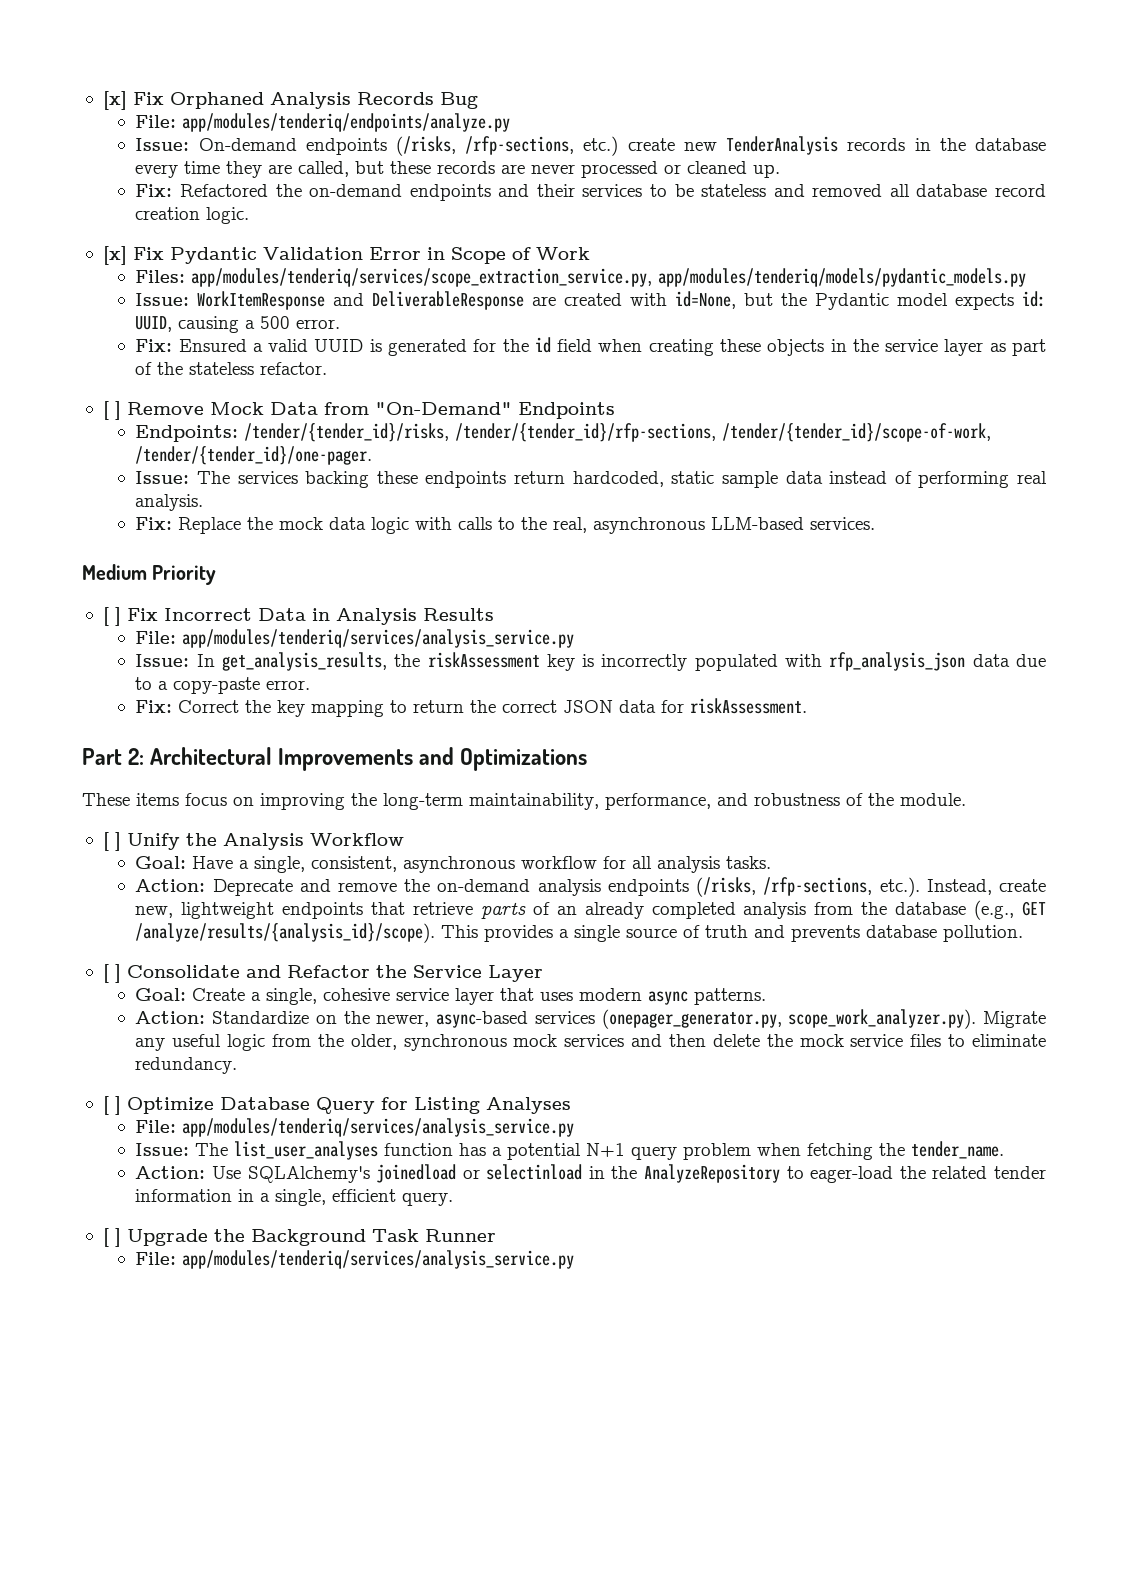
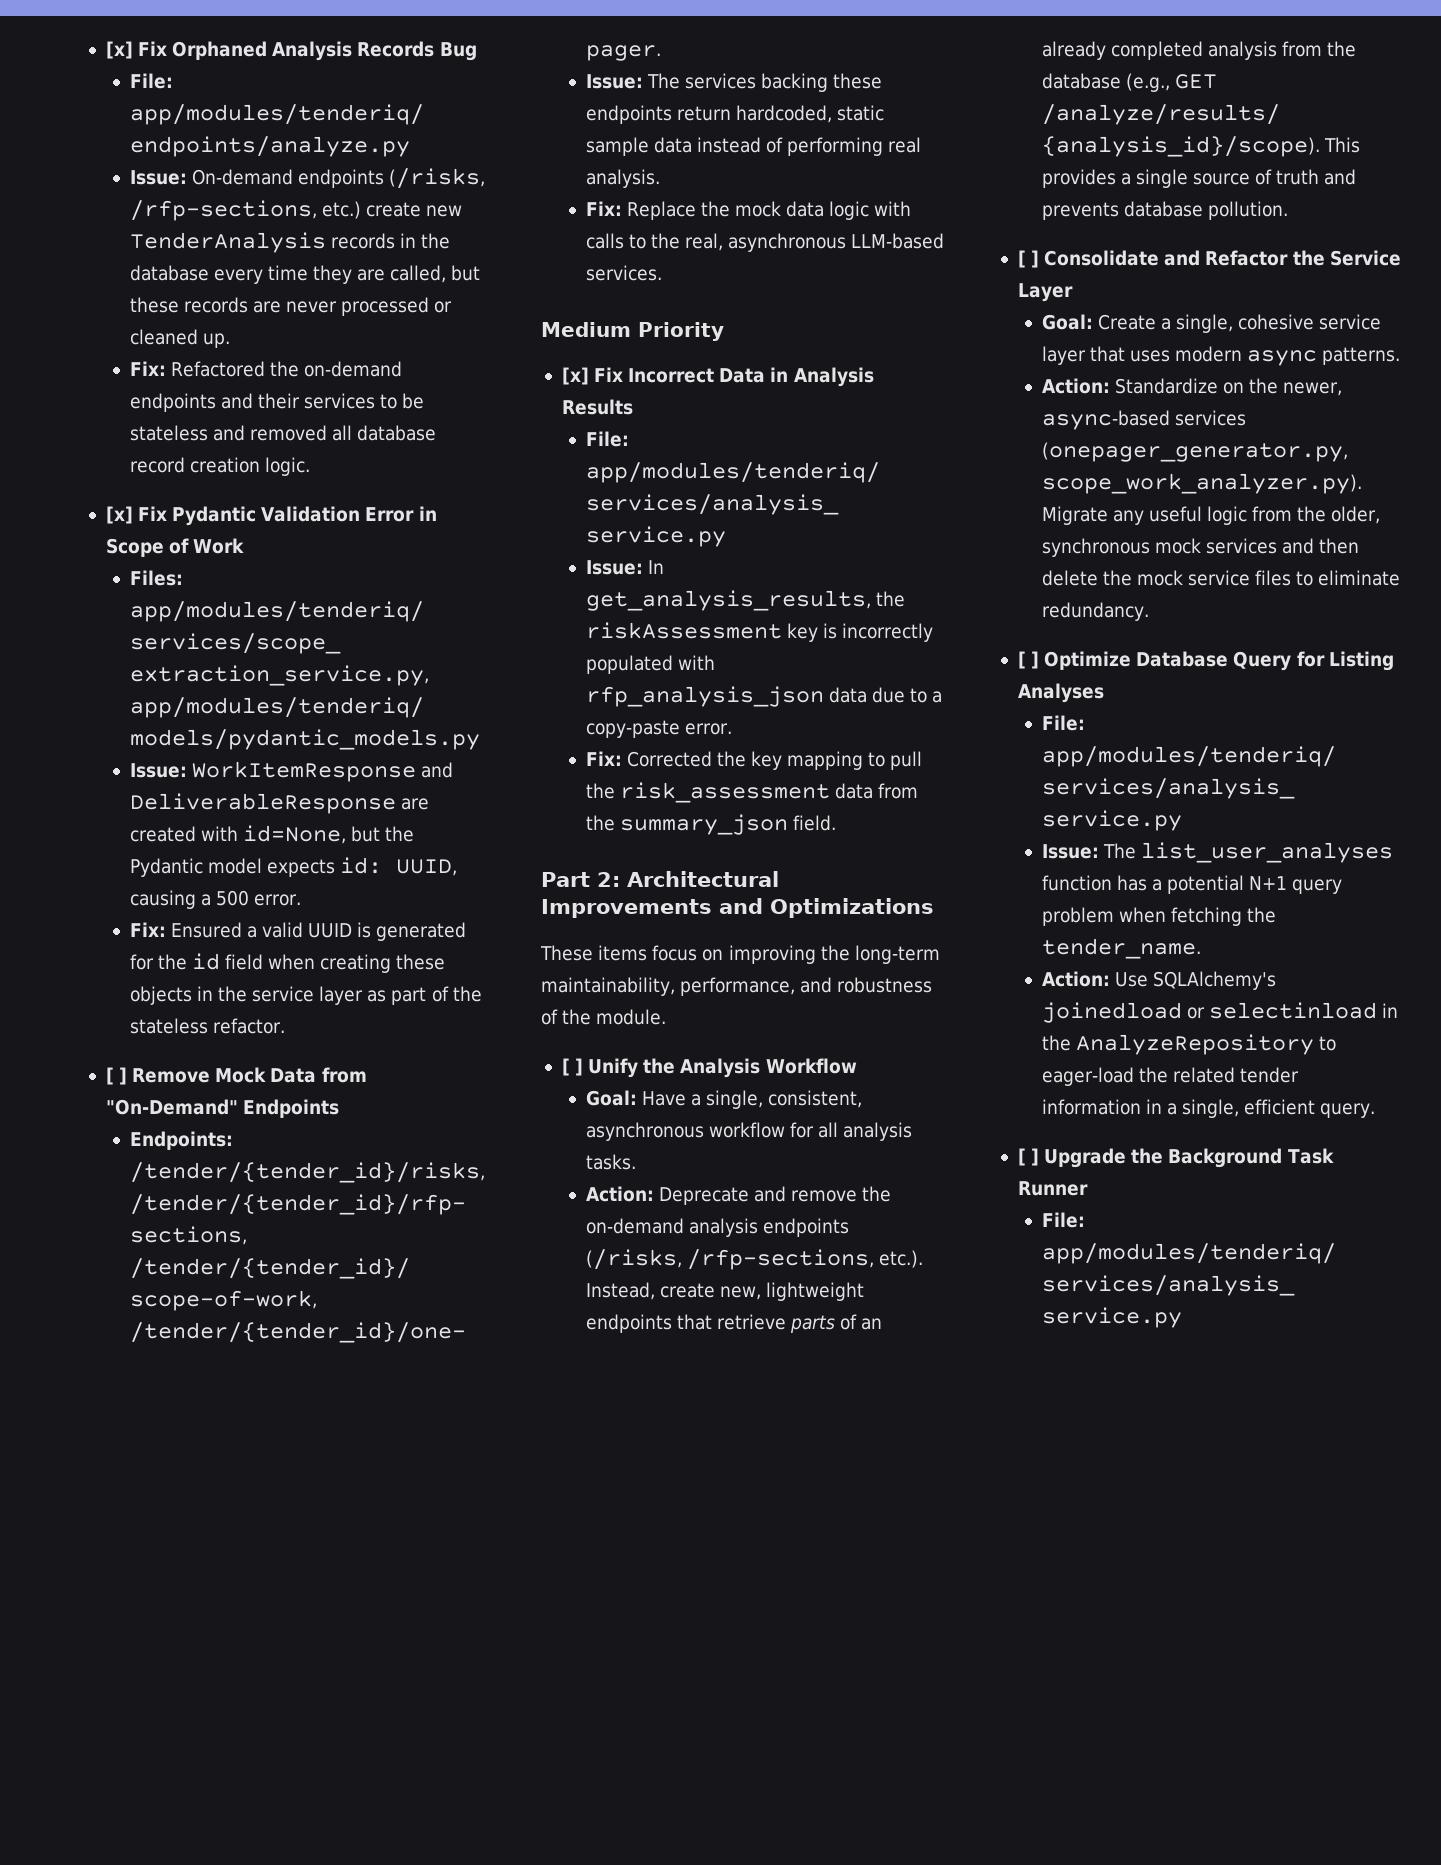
- [ ] Fix Incorrect Data in Analysis Results
+ [x] Fix Incorrect Data in Analysis Results
- Fix: Correct the key mapping to return the correct JSON data for riskAssessment.
+ Fix: Corrected the key mapping to pull the risk_assessment data from the summary_json field.

